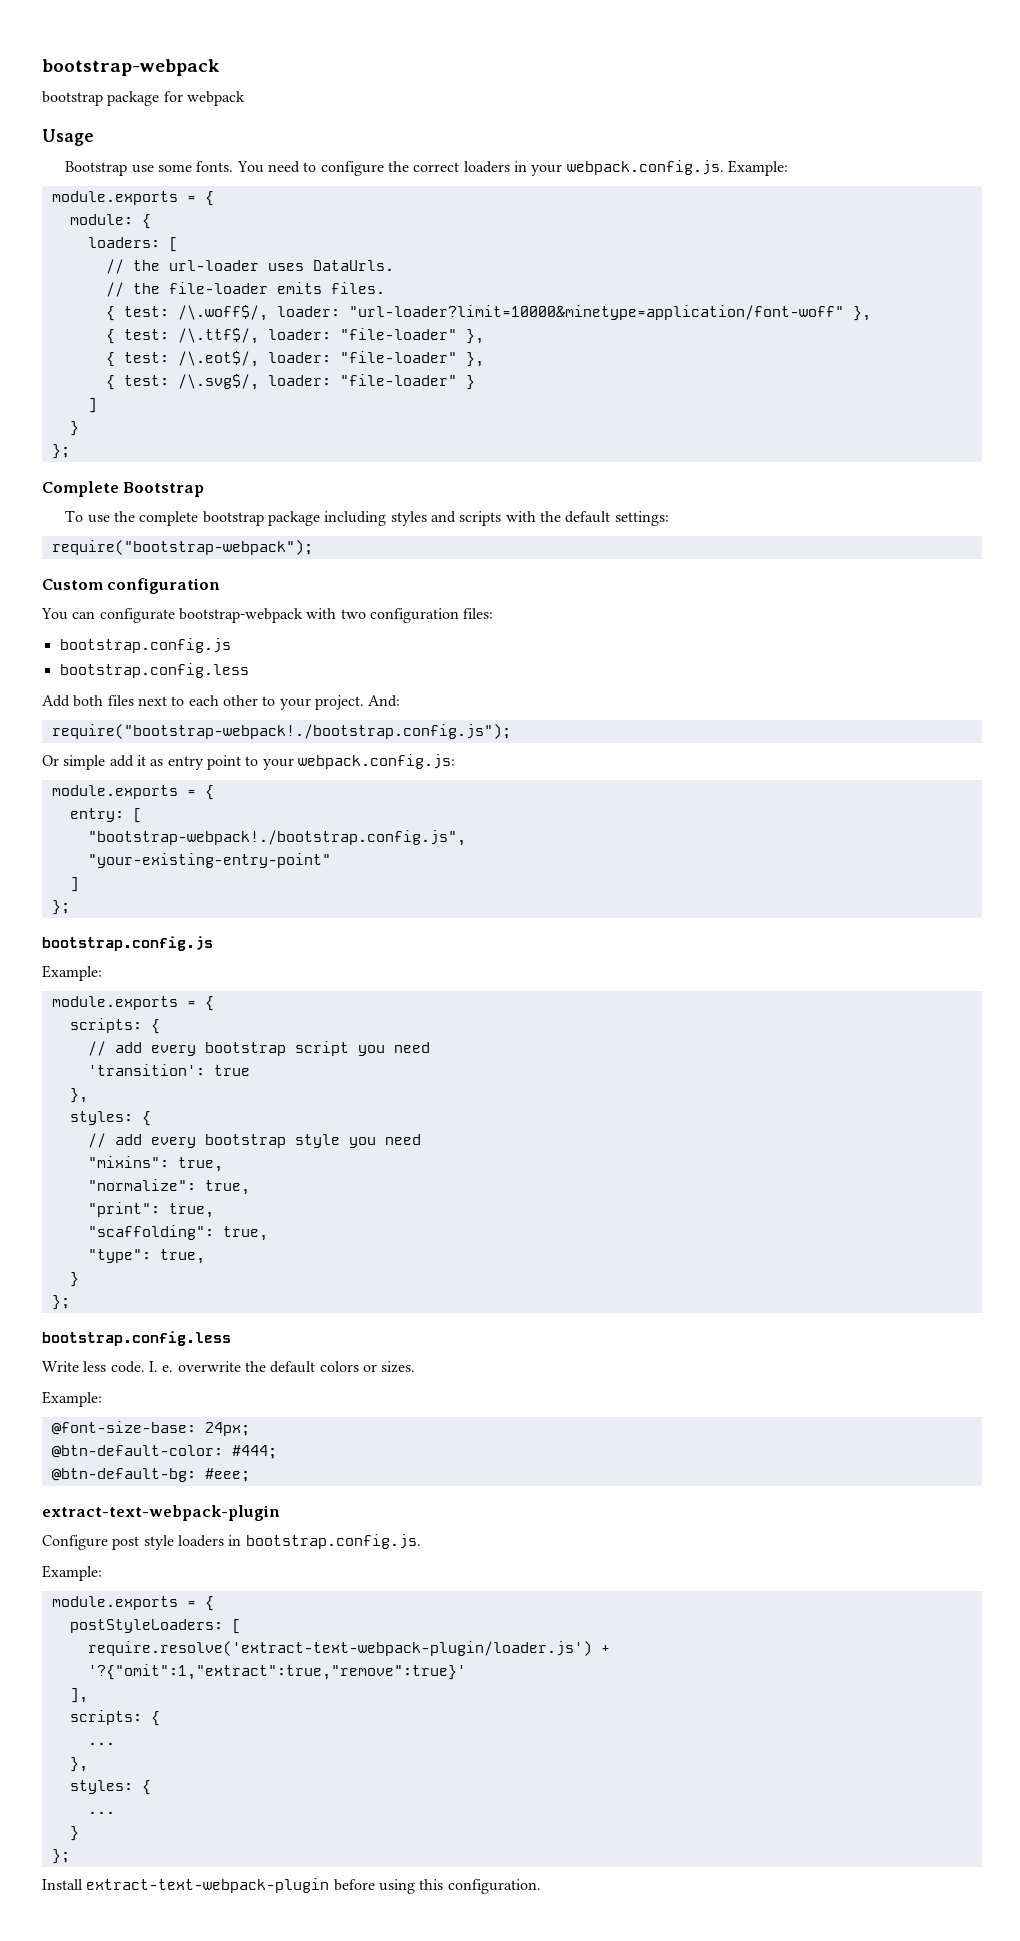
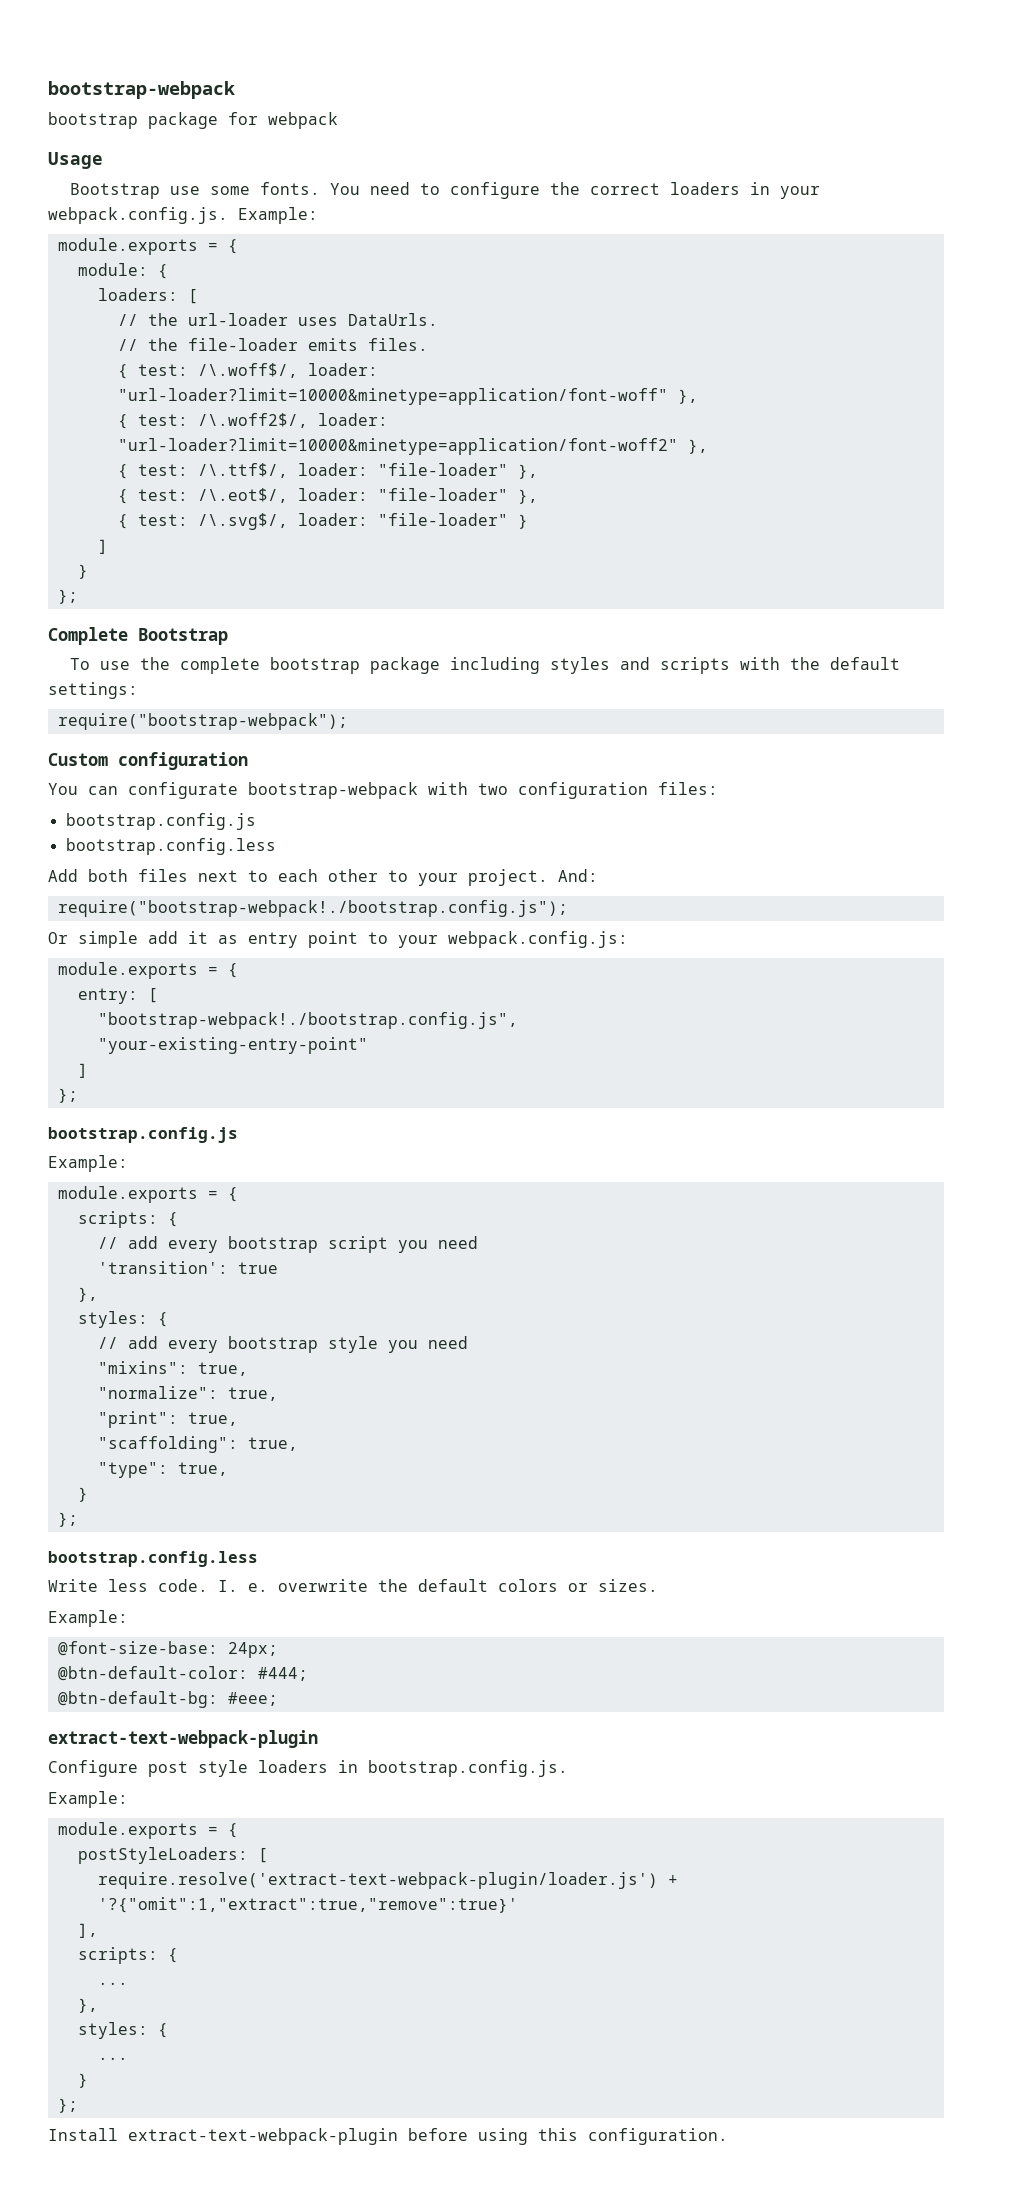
+ { test: /\.woff2$/, loader: "url-loader?limit=10000&minetype=application/font-woff2" },

